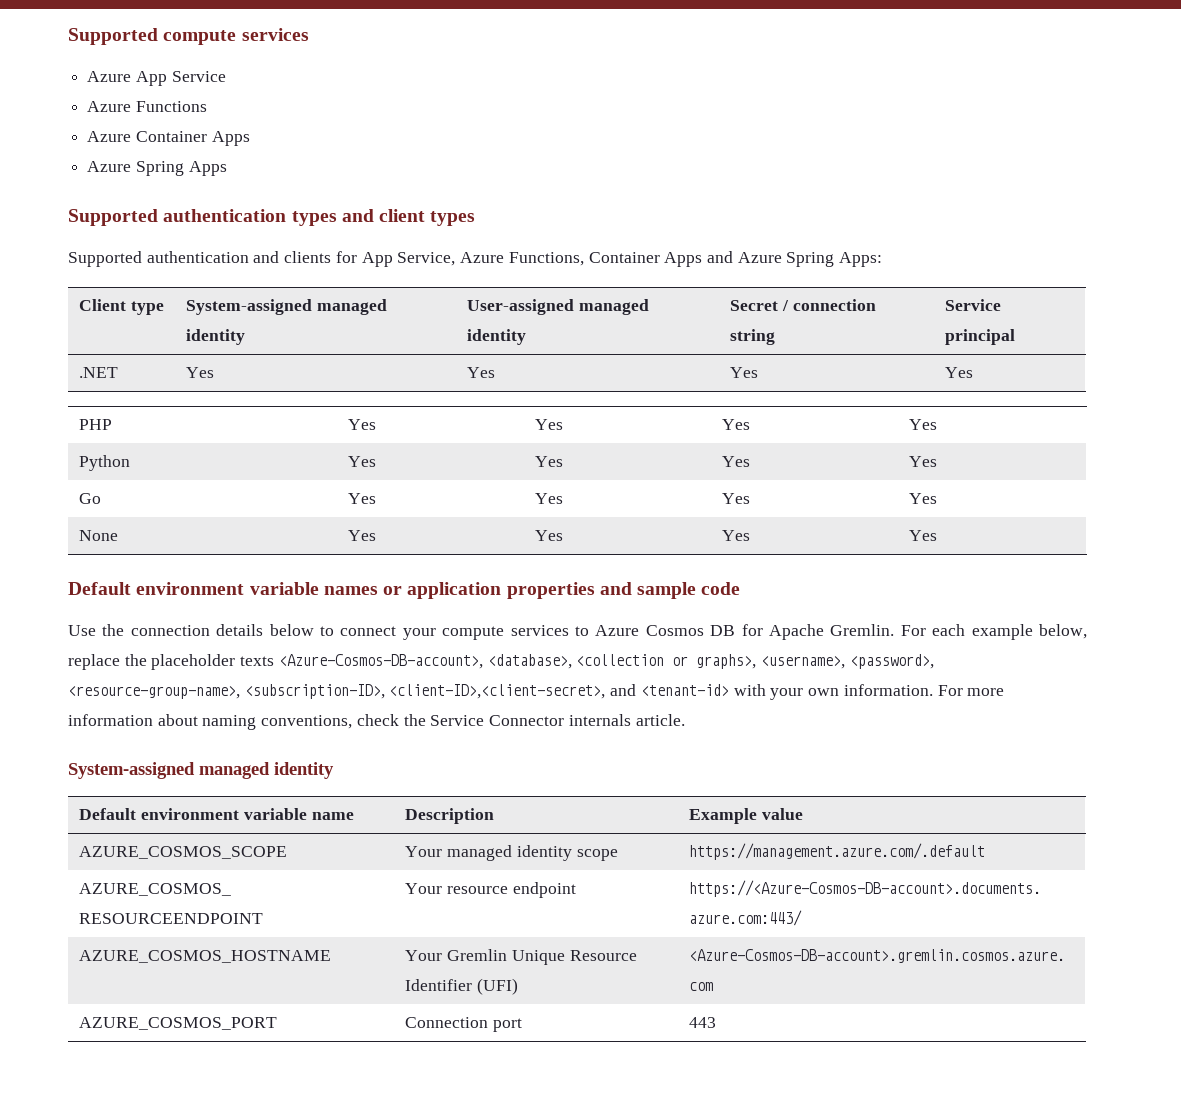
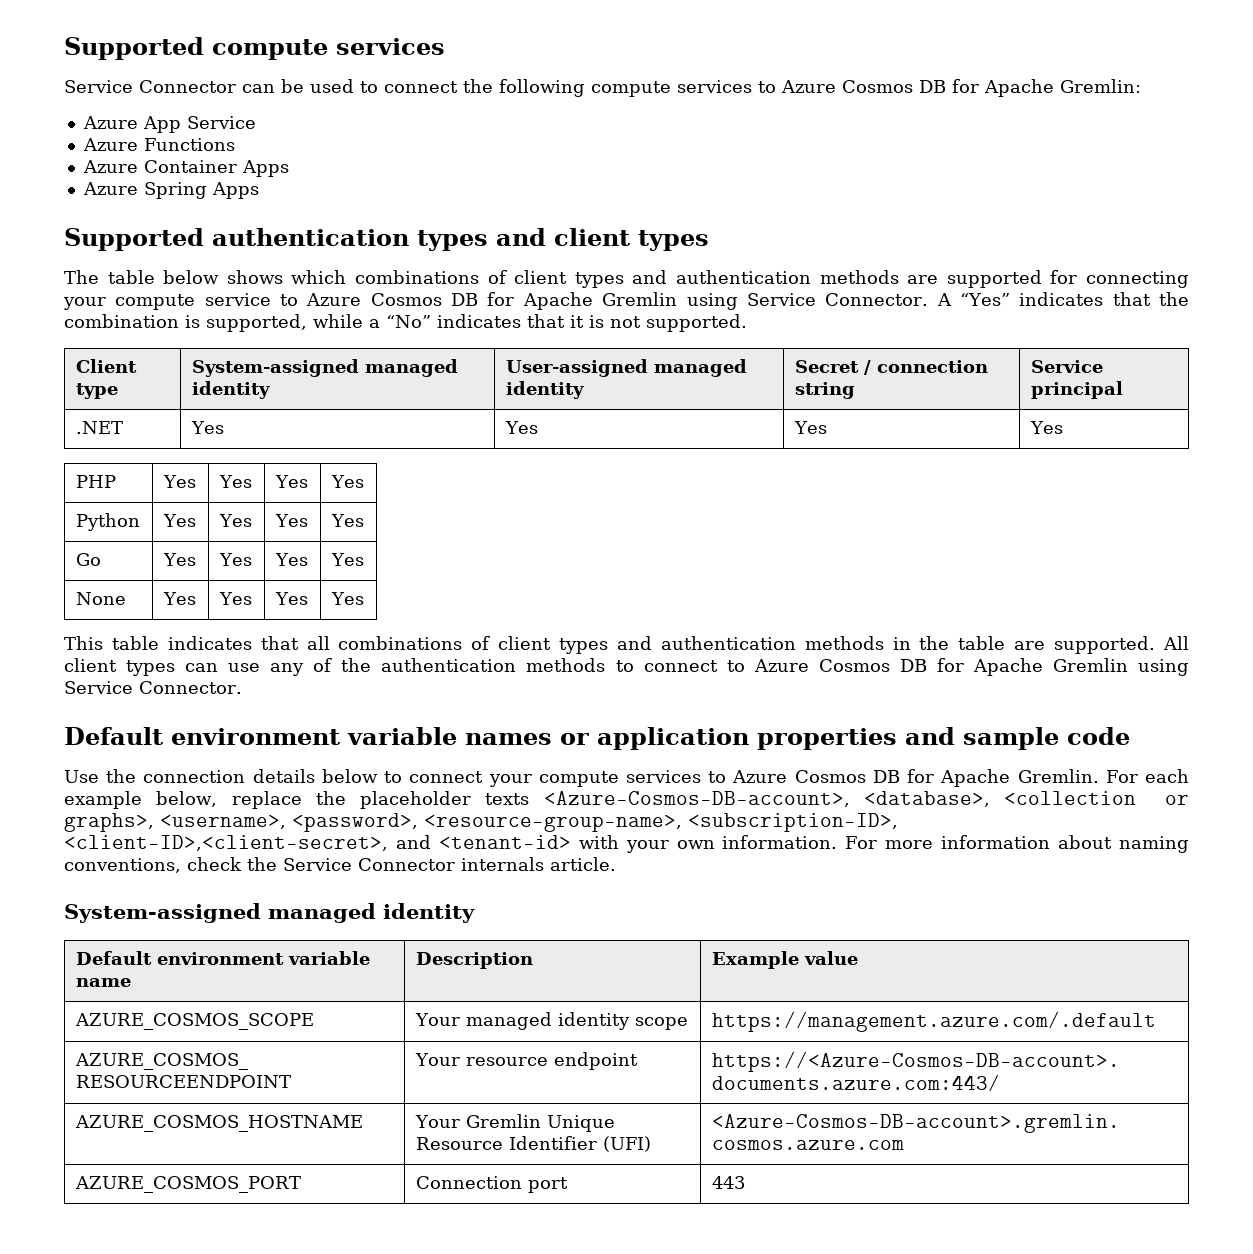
+ Service Connector can be used to connect the following compute services to Azure Cosmos DB for Apache Gremlin:
- Supported authentication and clients for App Service, Azure Functions, Container Apps and Azure Spring Apps:
+ The table below shows which combinations of client types and authentication methods are supported for connecting your compute service to Azure Cosmos DB for Apache Gremlin using Service Connector. A “Yes” indicates that the combination is supported, while a “No” indicates that it is not supported.
+ This table indicates that all combinations of client types and authentication methods in the table are supported. All client types can use any of the authentication methods to connect to Azure Cosmos DB for Apache Gremlin using Service Connector.

